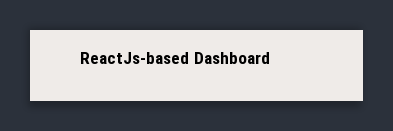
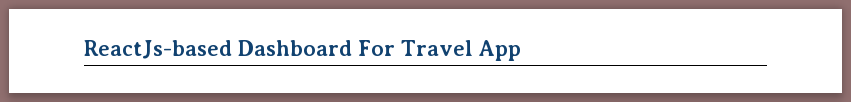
- ReactJs-based Dashboard
+ ReactJs-based Dashboard For Travel App

